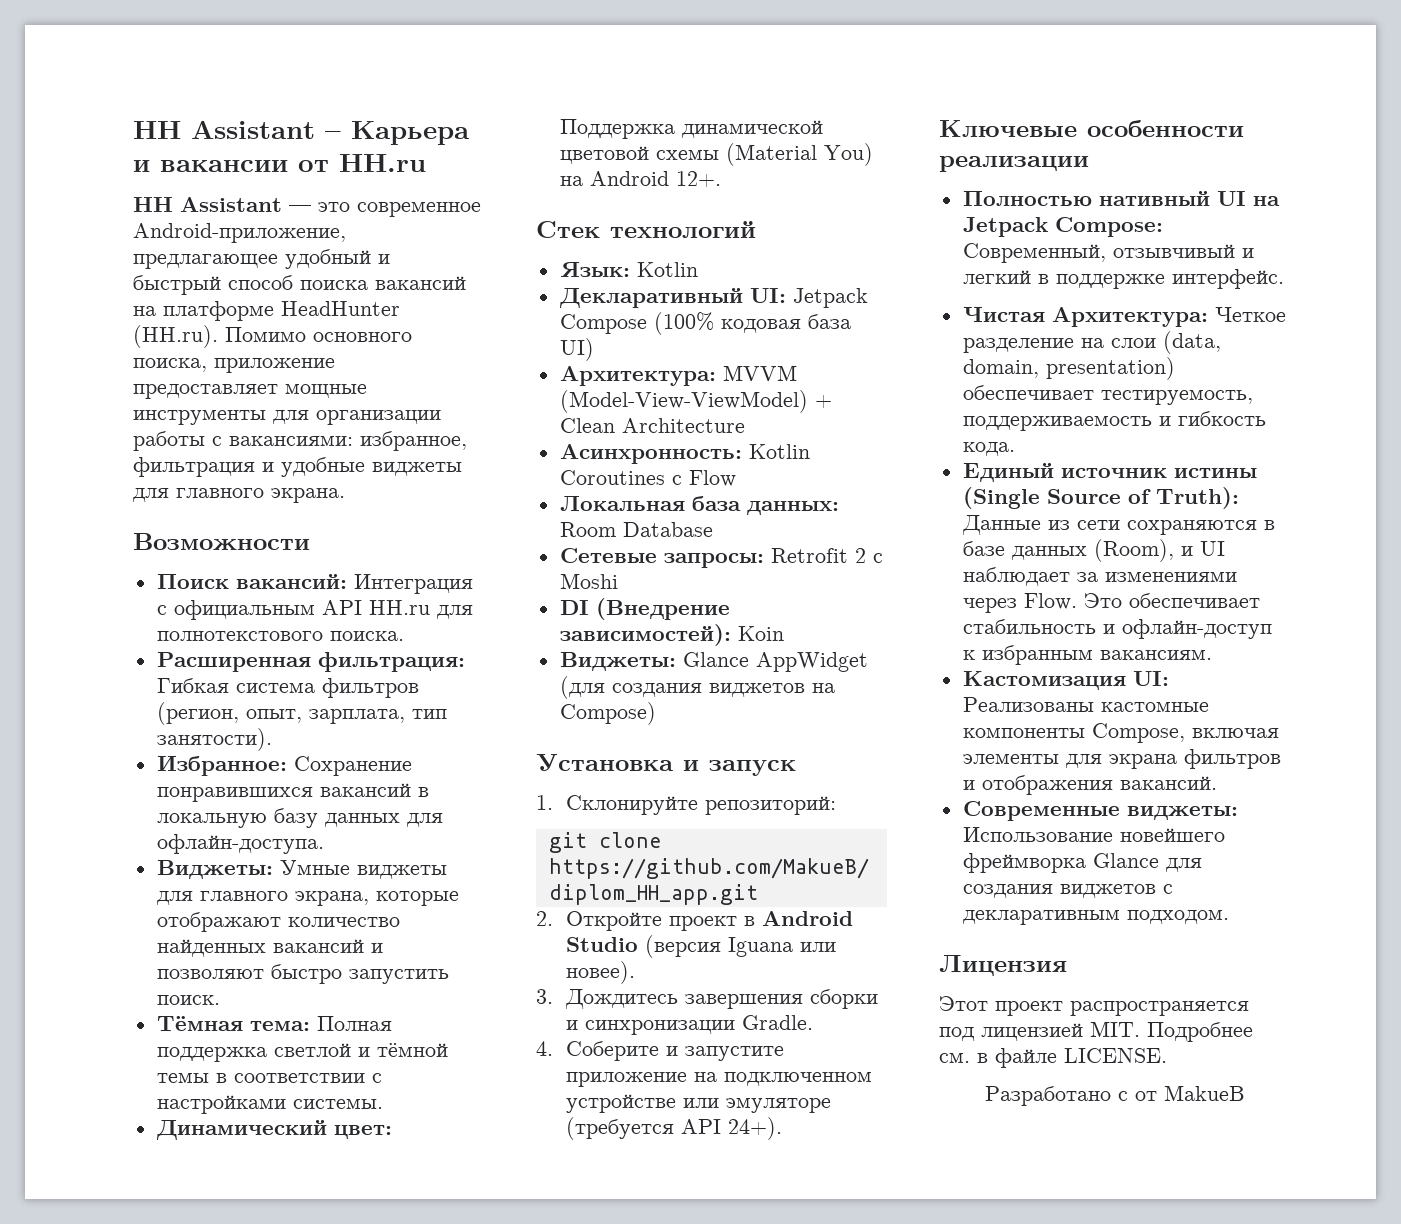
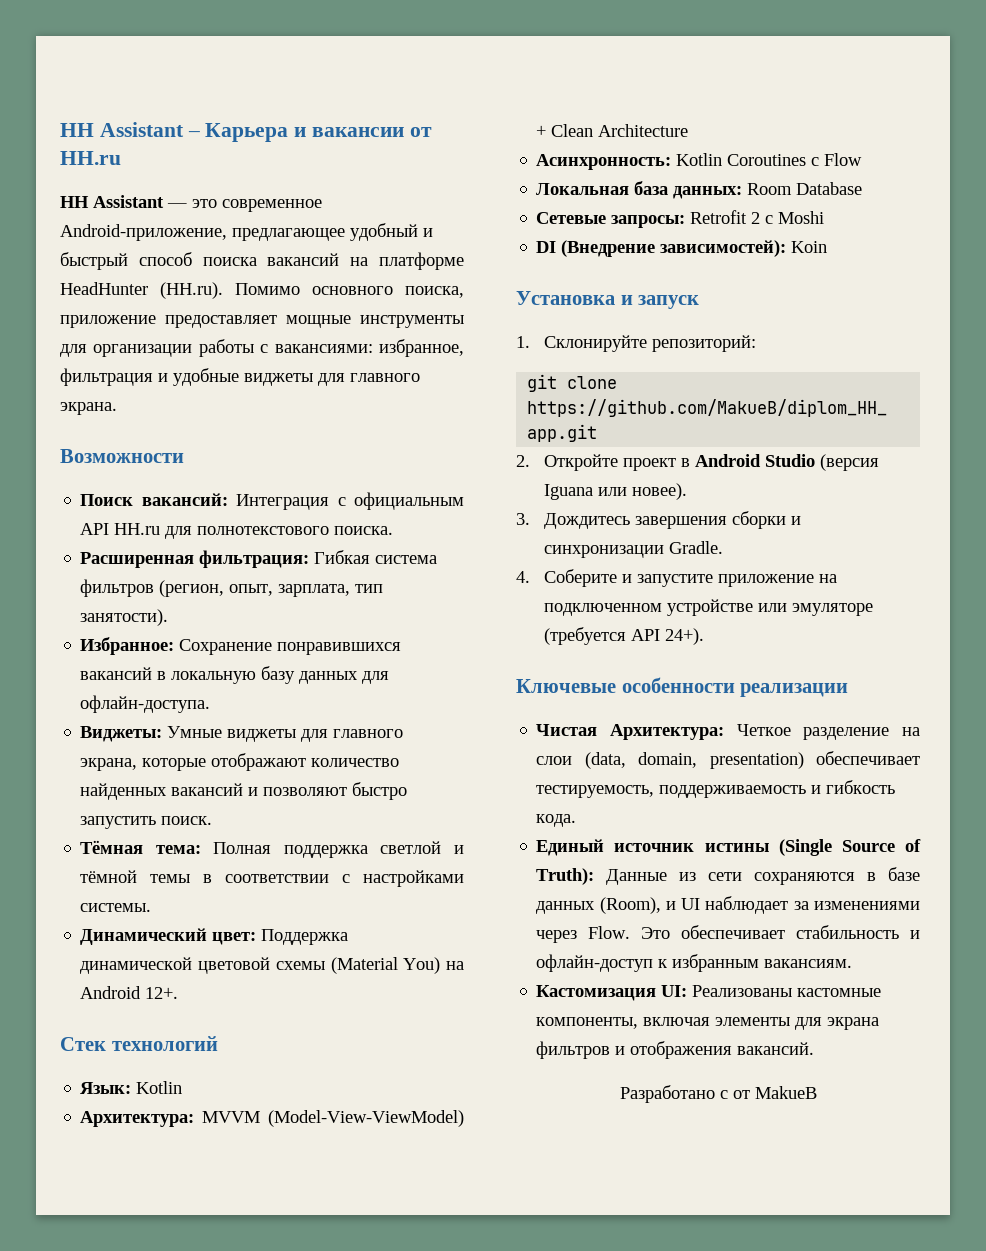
- Декларативный UI: Jetpack Compose (100% кодовая база UI)
- Виджеты: Glance AppWidget (для создания виджетов на Compose)
- Полностью нативный UI на Jetpack Compose: Современный, отзывчивый и легкий в поддержке интерфейс.
- Кастомизация UI: Реализованы кастомные компоненты Compose, включая элементы для экрана фильтров и отображения вакансий.
+ Кастомизация UI: Реализованы кастомные компоненты, включая элементы для экрана фильтров и отображения вакансий.
- Современные виджеты: Использование новейшего фреймворка Glance для создания виджетов с декларативным подходом.
- Лицензия
- Этот проект распространяется под лицензией MIT. Подробнее см. в файле LICENSE.

